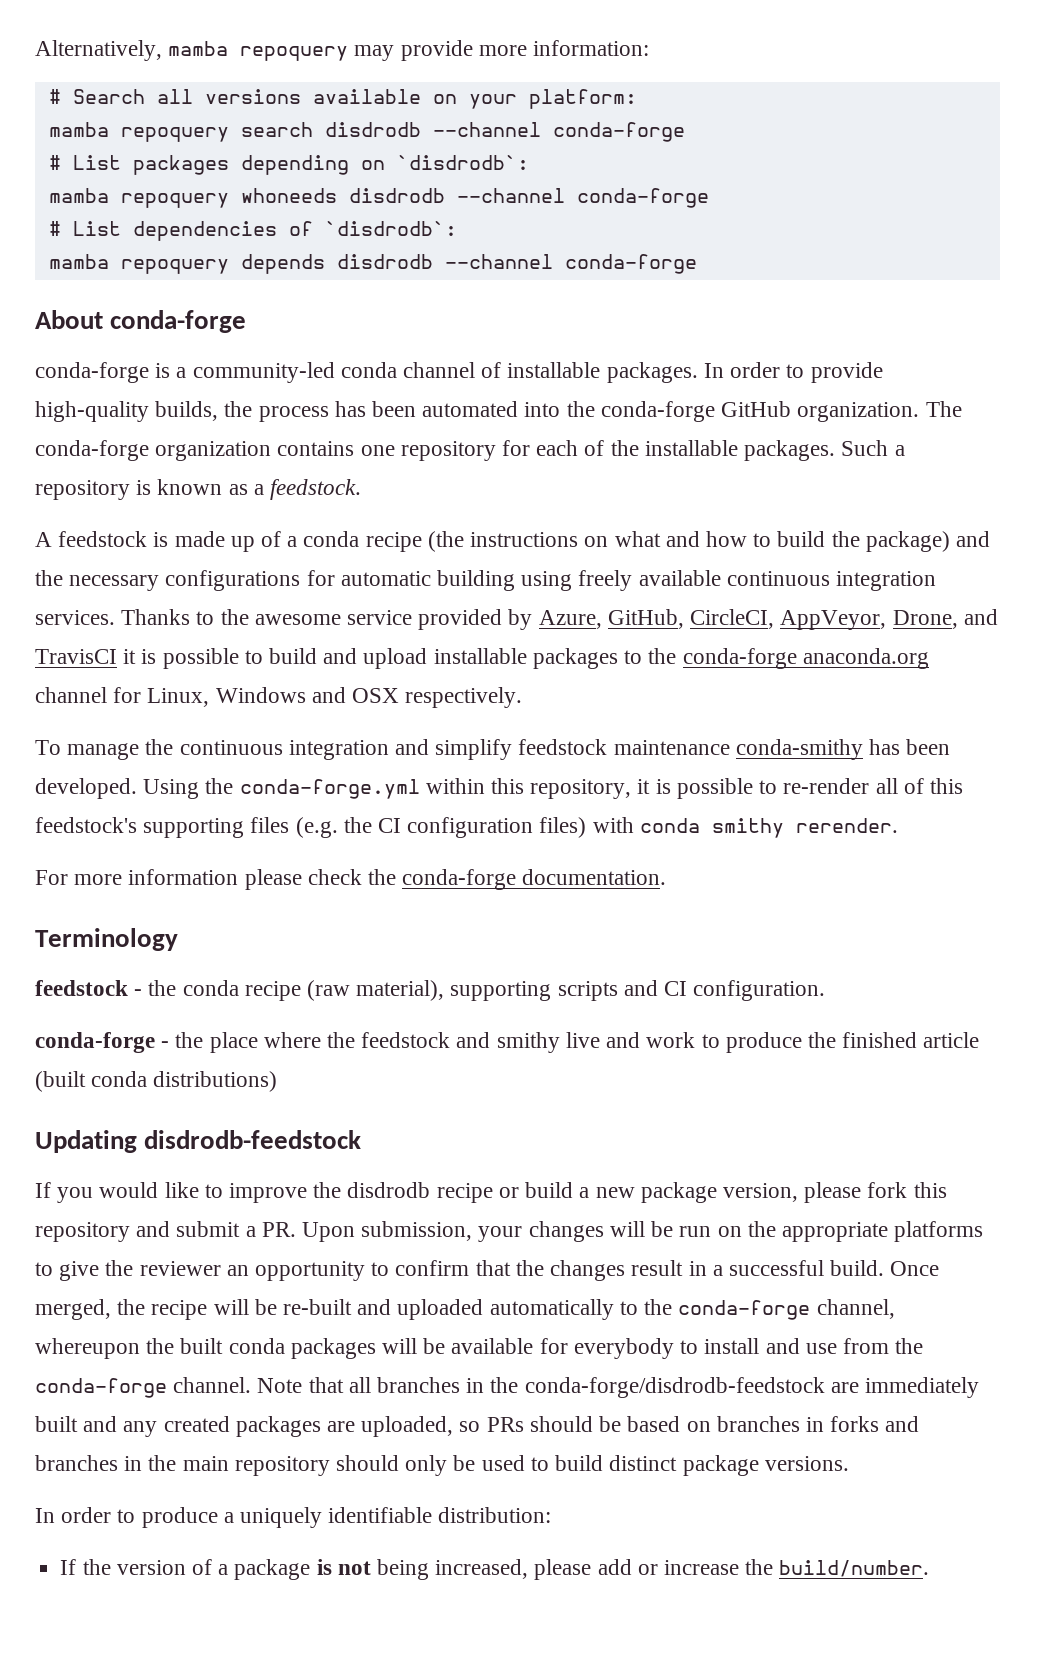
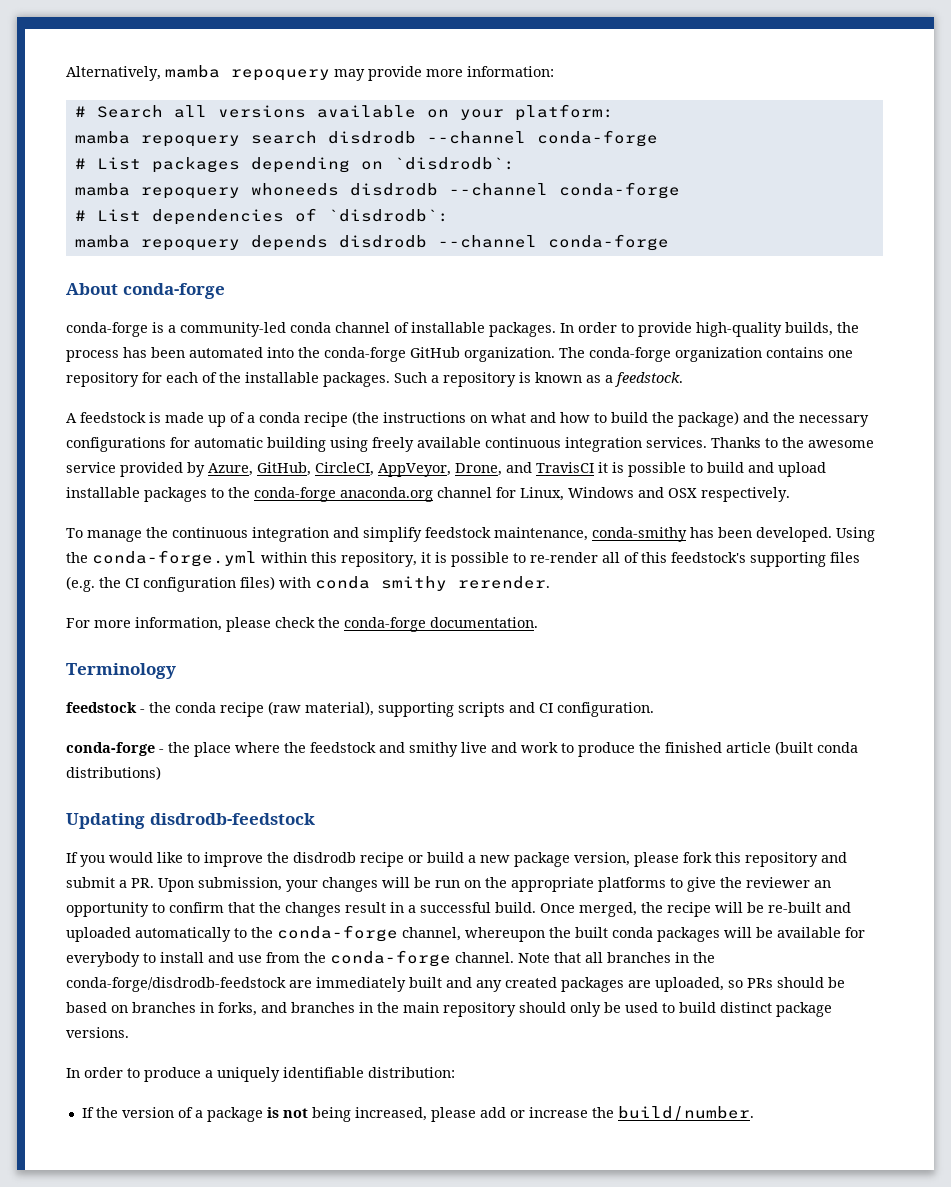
- To manage the continuous integration and simplify feedstock maintenance conda-smithy has been developed.
+ To manage the continuous integration and simplify feedstock maintenance, conda-smithy has been developed.
- For more information please check the conda-forge documentation.
+ For more information, please check the conda-forge documentation.
- Note that all branches in the conda-forge/disdrodb-feedstock are immediately built and any created packages are uploaded, so PRs should be based on branches in forks and branches in the main repository should only be used to build distinct package versions.
+ Note that all branches in the conda-forge/disdrodb-feedstock are immediately built and any created packages are uploaded, so PRs should be based on branches in forks, and branches in the main repository should only be used to build distinct package versions.

